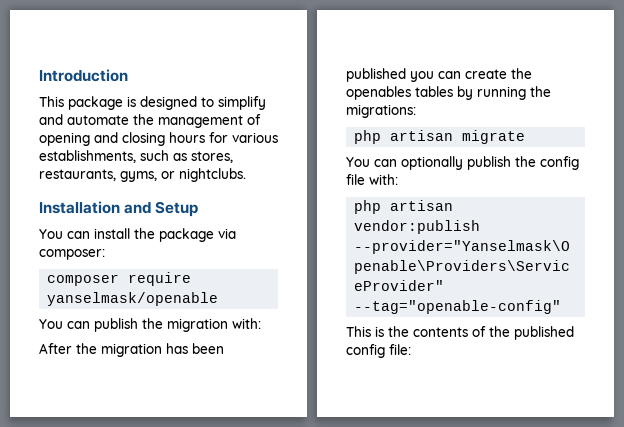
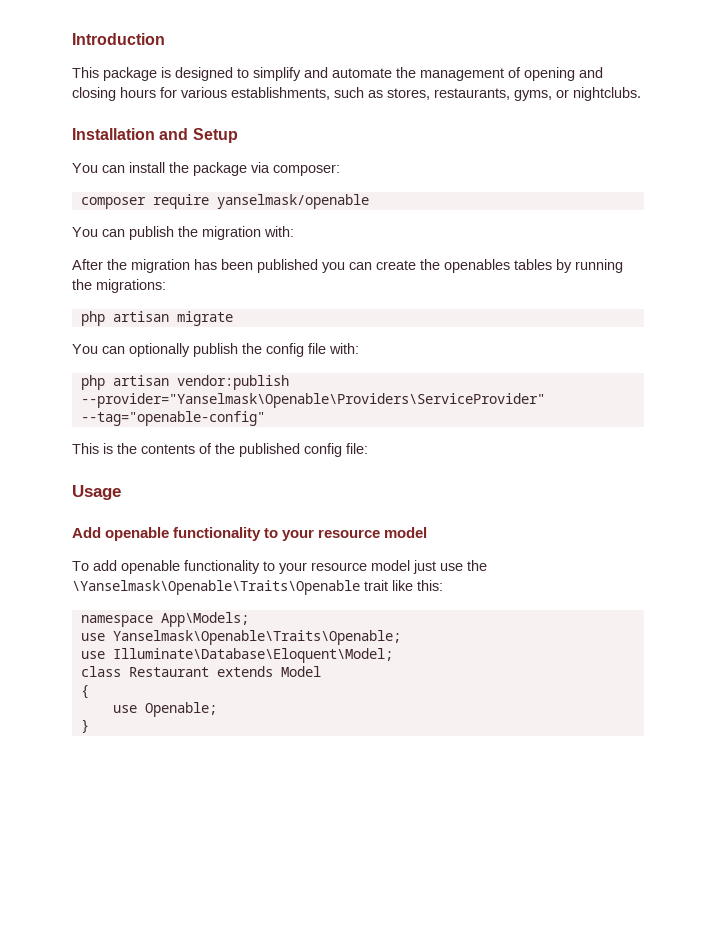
+ Usage
+ Add openable functionality to your resource model
+ To add openable functionality to your resource model just use the \Yanselmask\Openable\Traits\Openable trait like this:
+ namespace App\Models;
+ use Yanselmask\Openable\Traits\Openable;
+ use Illuminate\Database\Eloquent\Model;
+ class Restaurant extends Model
+ {
+ use Openable;
+ }

